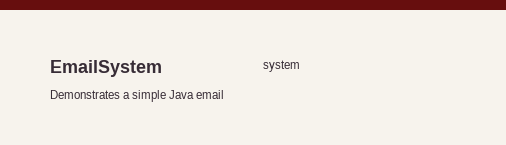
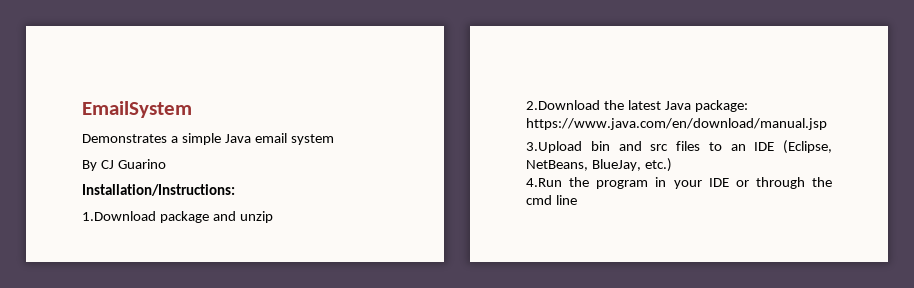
+ By CJ Guarino
+ Installation/Instructions:
+ 1.Download package and unzip
+ 2.Download the latest Java package: https://www.java.com/en/download/manual.jsp
+ 3.Upload bin and src files to an IDE (Eclipse, NetBeans, BlueJay, etc.)
+ 4.Run the program in your IDE or through the cmd line

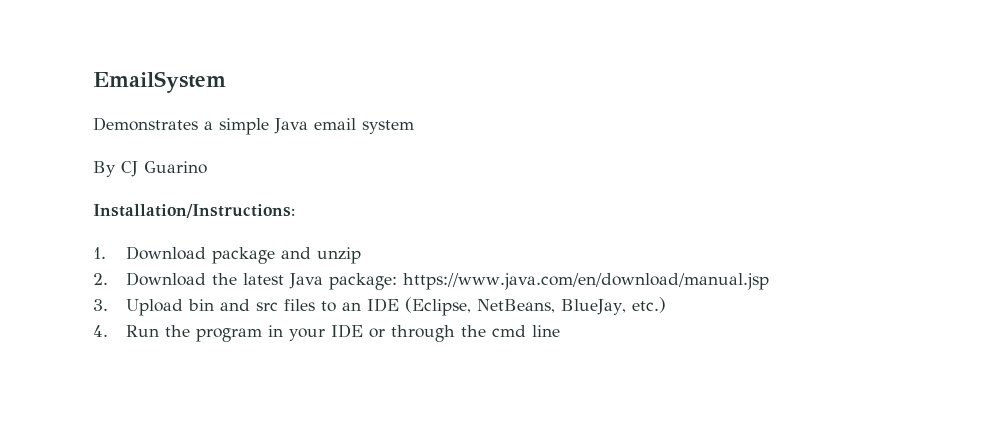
- 1.Download package and unzip
+ 1. Download package and unzip
- 2.Download the latest Java package: https://www.java.com/en/download/manual.jsp
+ 2. Download the latest Java package: https://www.java.com/en/download/manual.jsp
- 3.Upload bin and src files to an IDE (Eclipse, NetBeans, BlueJay, etc.)
+ 3. Upload bin and src files to an IDE (Eclipse, NetBeans, BlueJay, etc.)
- 4.Run the program in your IDE or through the cmd line
+ 4. Run the program in your IDE or through the cmd line

